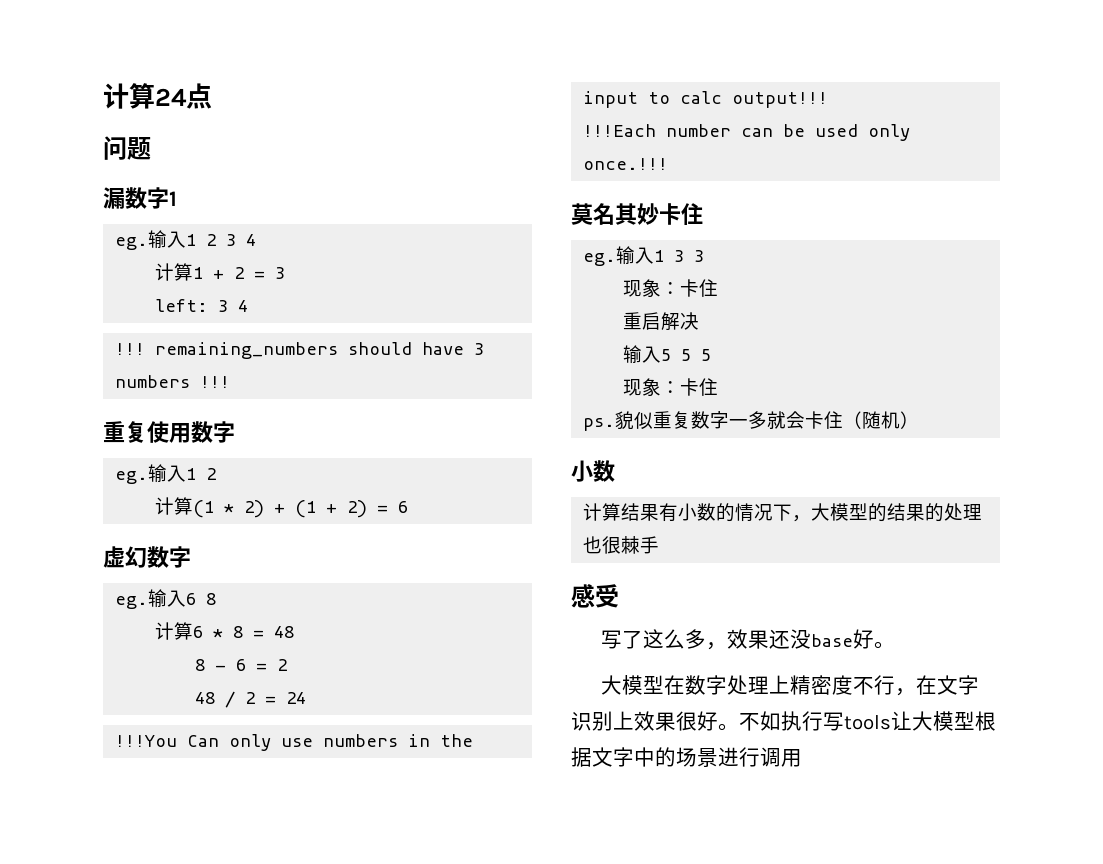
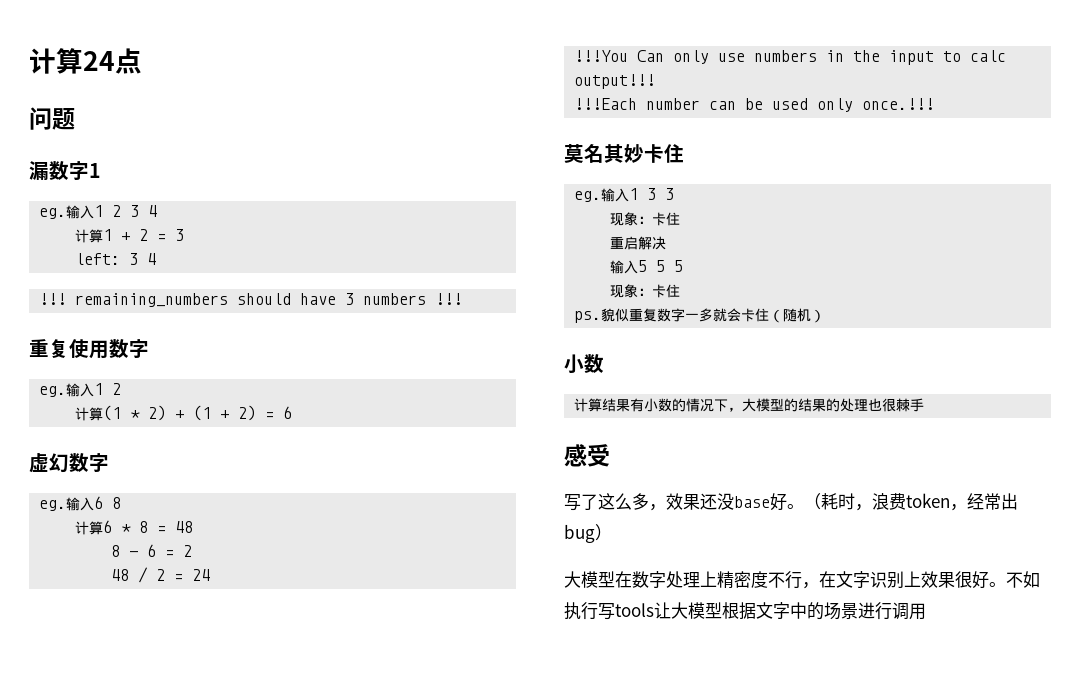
+ （耗时，浪费token，经常出bug）

